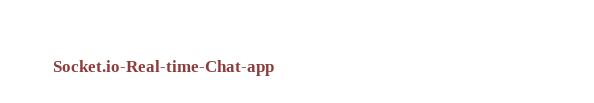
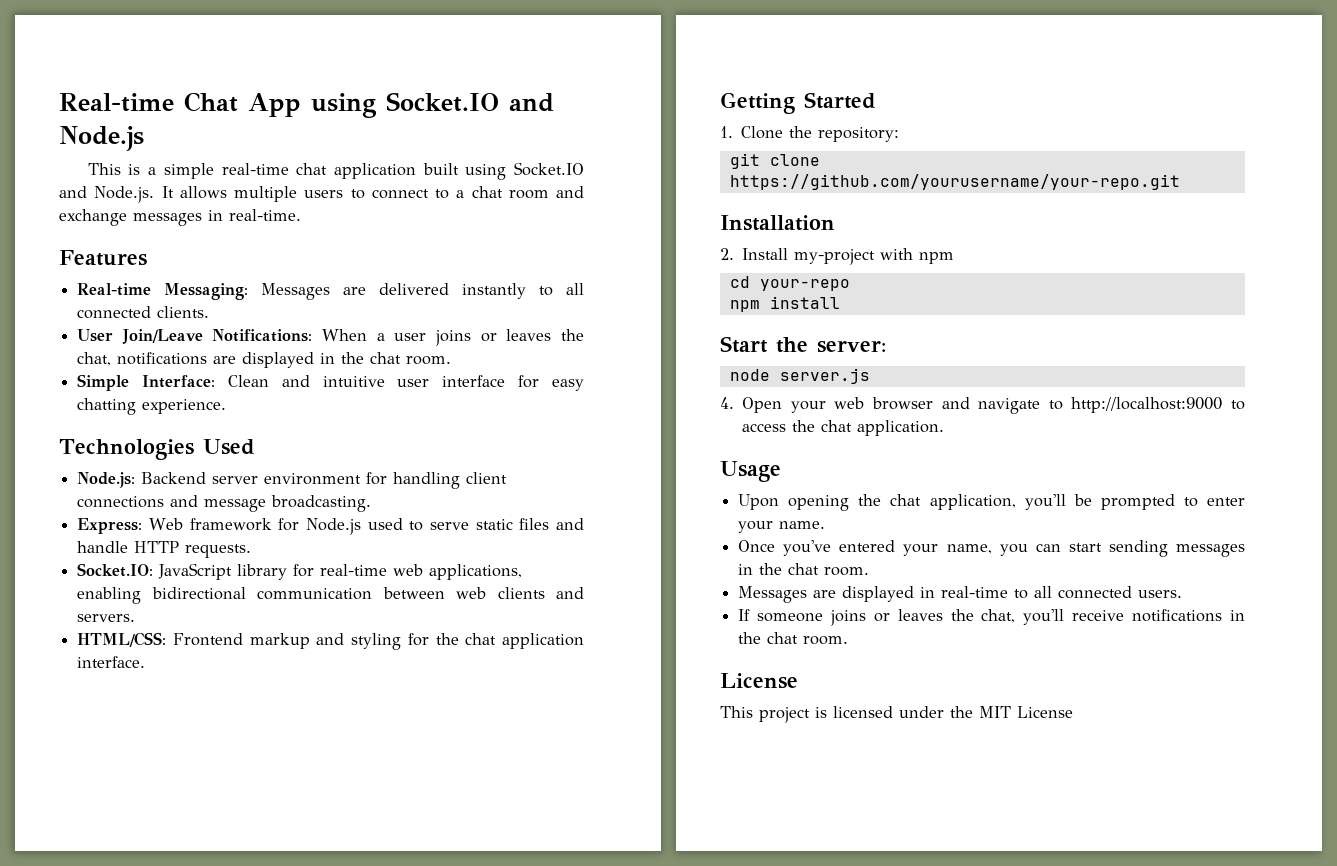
- Socket.io-Real-time-Chat-app
+ Real-time Chat App using Socket.IO and Node.js
+ This is a simple real-time chat application built using Socket.IO and Node.js. It allows multiple users to connect to a chat room and exchange messages in real-time.
+ Features
+ Real-time Messaging: Messages are delivered instantly to all connected clients.
+ User Join/Leave Notifications: When a user joins or leaves the chat, notifications are displayed in the chat room.
+ Simple Interface: Clean and intuitive user interface for easy chatting experience.
+ Technologies Used
+ Node.js: Backend server environment for handling client connections and message broadcasting.
+ Express: Web framework for Node.js used to serve static files and handle HTTP requests.
+ Socket.IO: JavaScript library for real-time web applications, enabling bidirectional communication between web clients and servers.
+ HTML/CSS: Frontend markup and styling for the chat application interface.
+ Getting Started
+ 1. Clone the repository:
+ git clone https://github.com/yourusername/your-repo.git
+ Installation
+ 2. Install my-project with npm
+ cd your-repo
+ npm install
+ Start the server:
+ node server.js
+ 4. Open your web browser and navigate to http://localhost:9000 to access the chat application.
+ Usage
+ Upon opening the chat application, you'll be prompted to enter your name.
+ Once you've entered your name, you can start sending messages in the chat room.
+ Messages are displayed in real-time to all connected users.
+ If someone joins or leaves the chat, you'll receive notifications in the chat room.
+ License
+ This project is licensed under the MIT License

